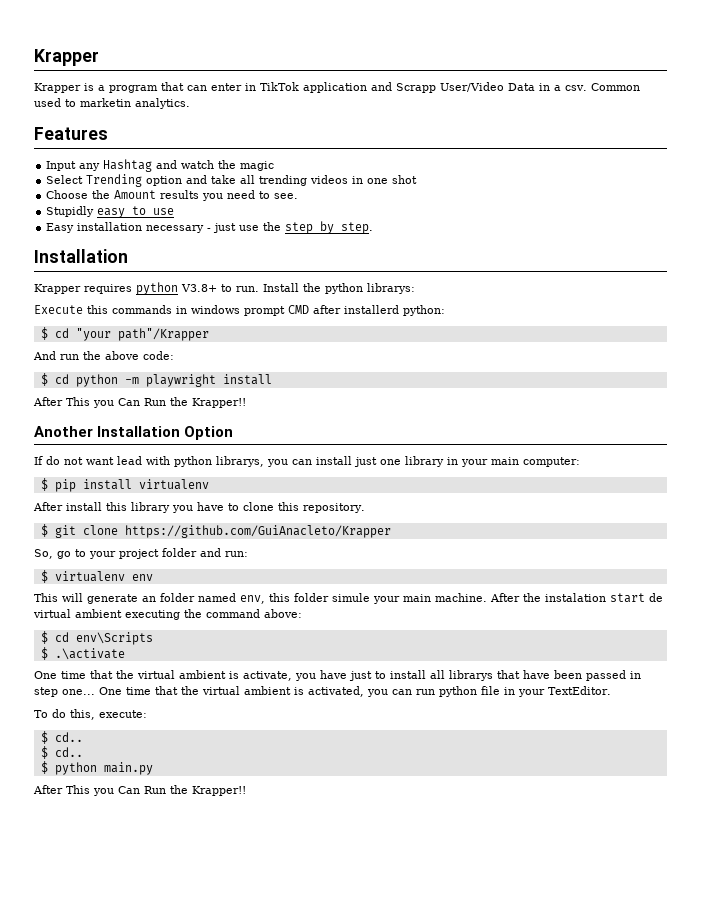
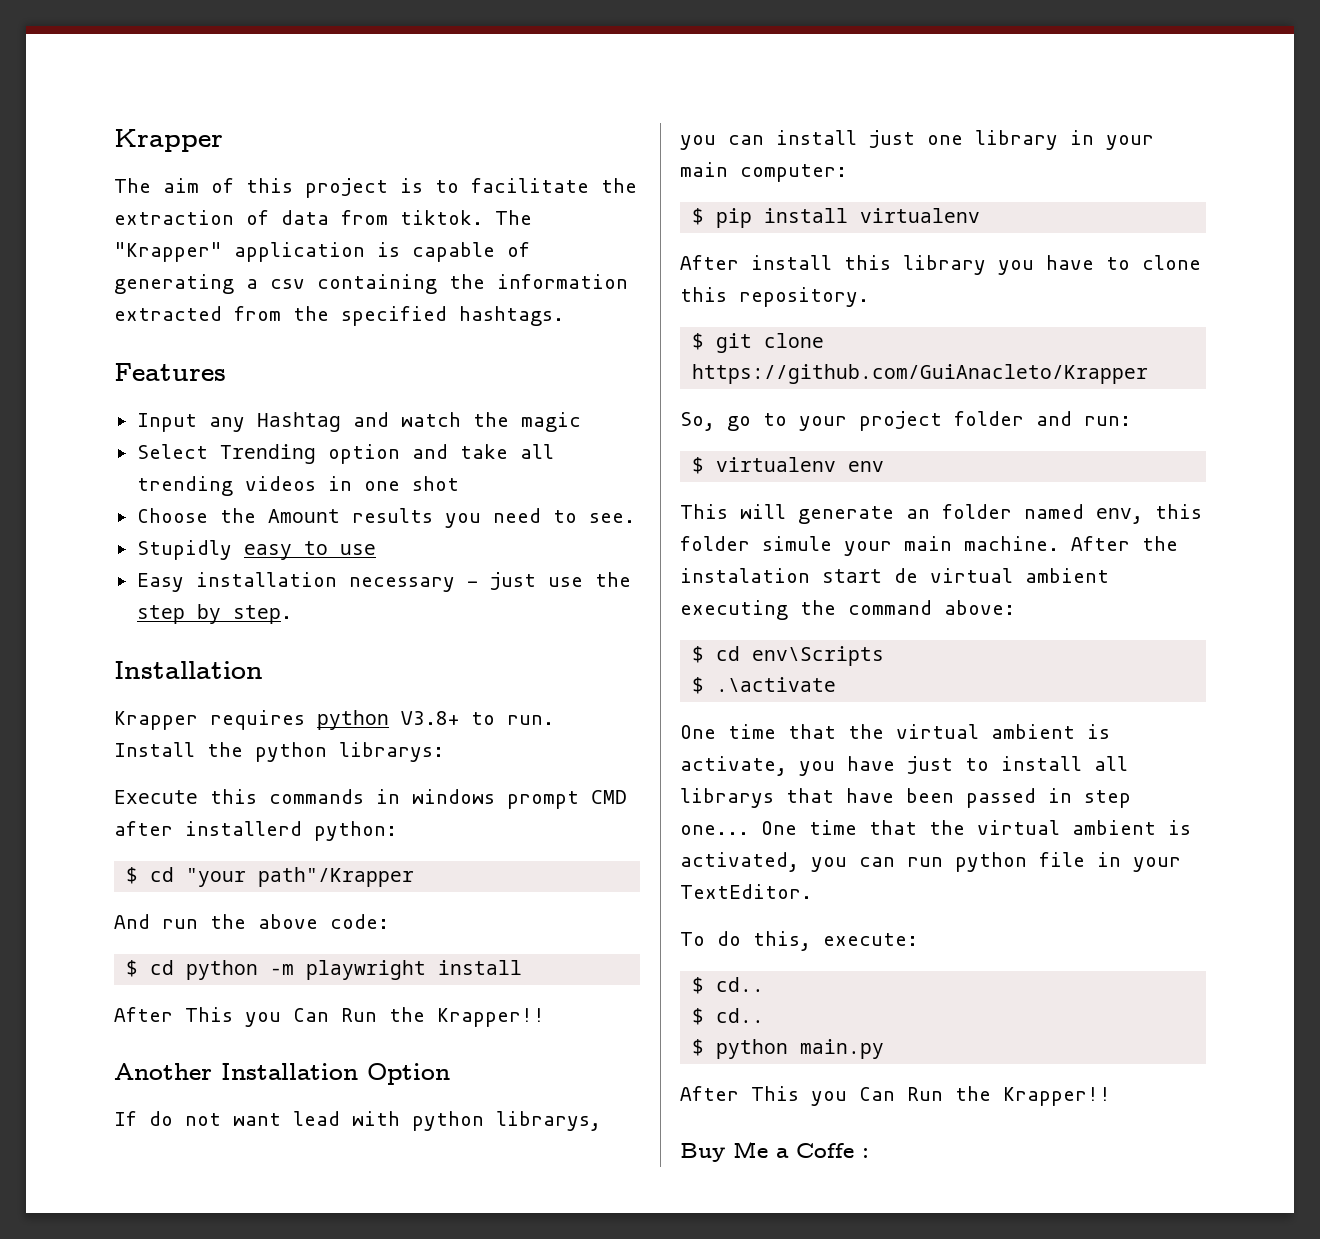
- Krapper is a program that can enter in TikTok application and Scrapp User/Video Data in a csv. Common used to marketin analytics.
+ The aim of this project is to facilitate the extraction of data from tiktok. The "Krapper" application is capable of generating a csv containing the information extracted from the specified hashtags.
+ Buy Me a Coffe :

